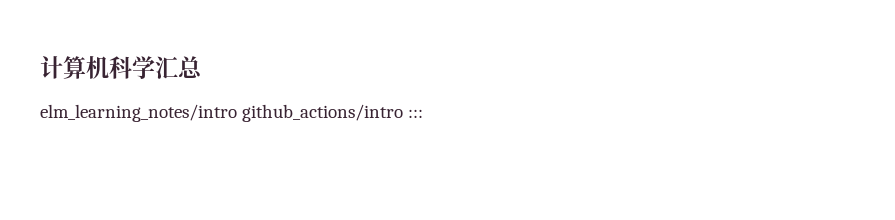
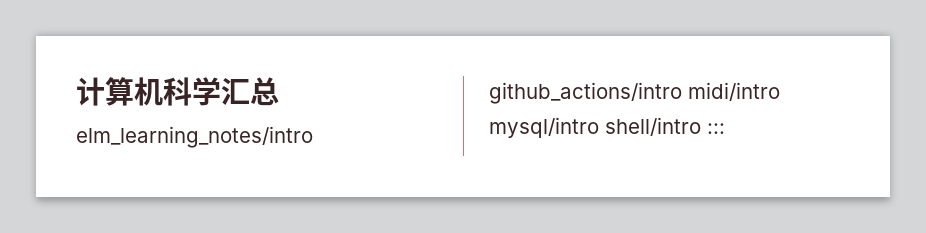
- elm_learning_notes/intro github_actions/intro :::
+ elm_learning_notes/intro github_actions/intro midi/intro mysql/intro shell/intro :::

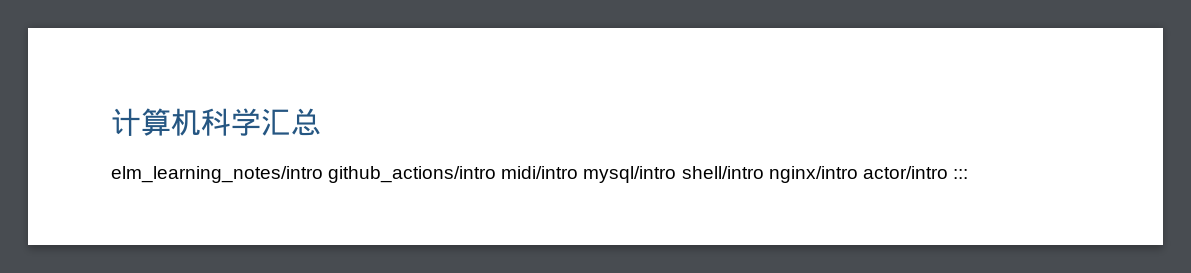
- elm_learning_notes/intro github_actions/intro midi/intro mysql/intro shell/intro :::
+ elm_learning_notes/intro github_actions/intro midi/intro mysql/intro shell/intro nginx/intro actor/intro :::

